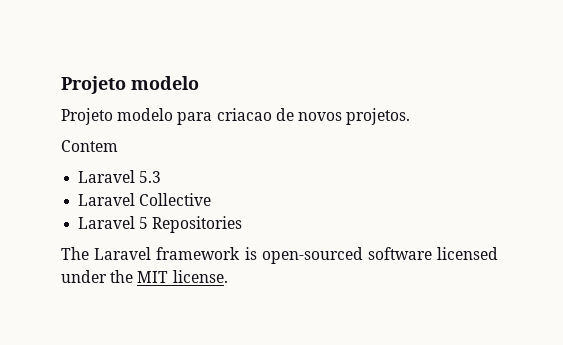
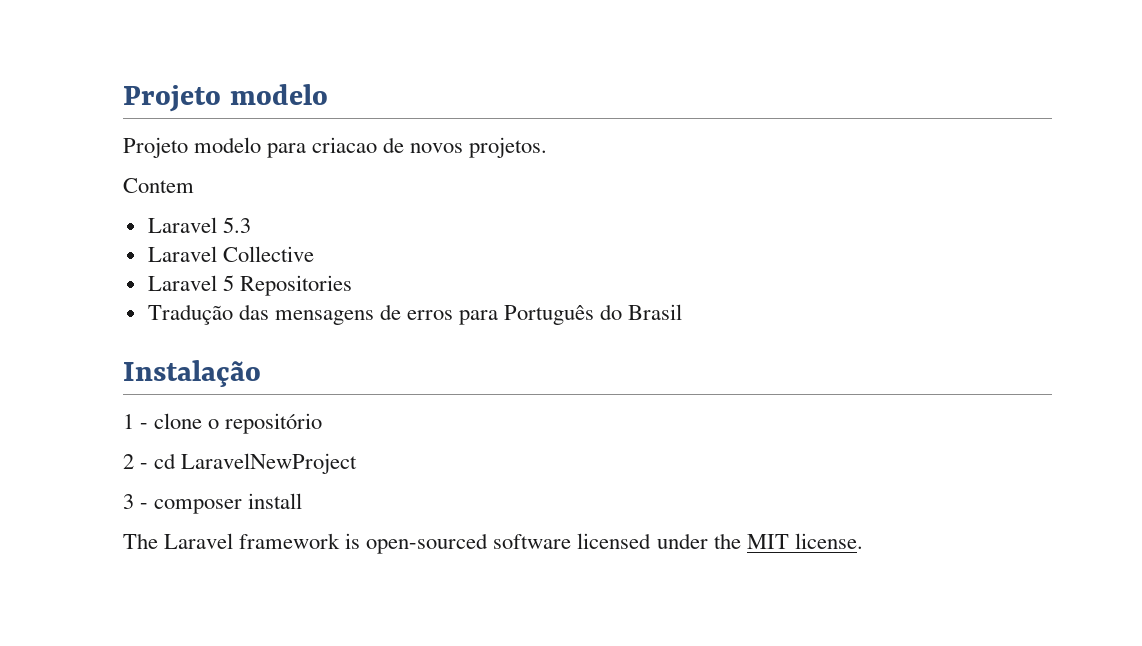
+ Tradução das mensagens de erros para Português do Brasil
+ Instalação
+ 1 - clone o repositório
+ 2 - cd LaravelNewProject
+ 3 - composer install

